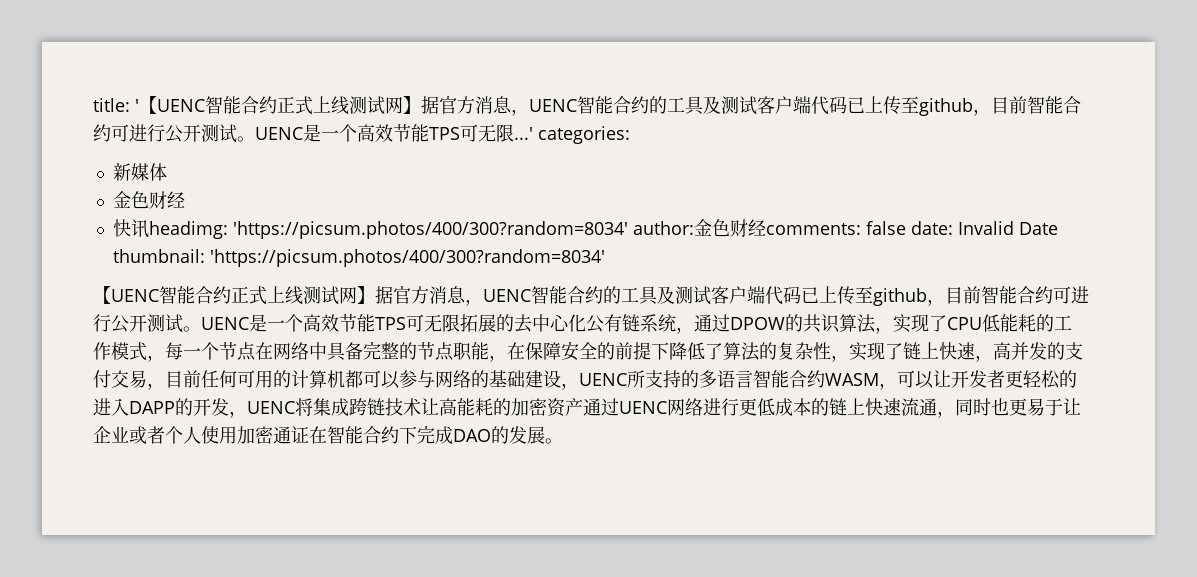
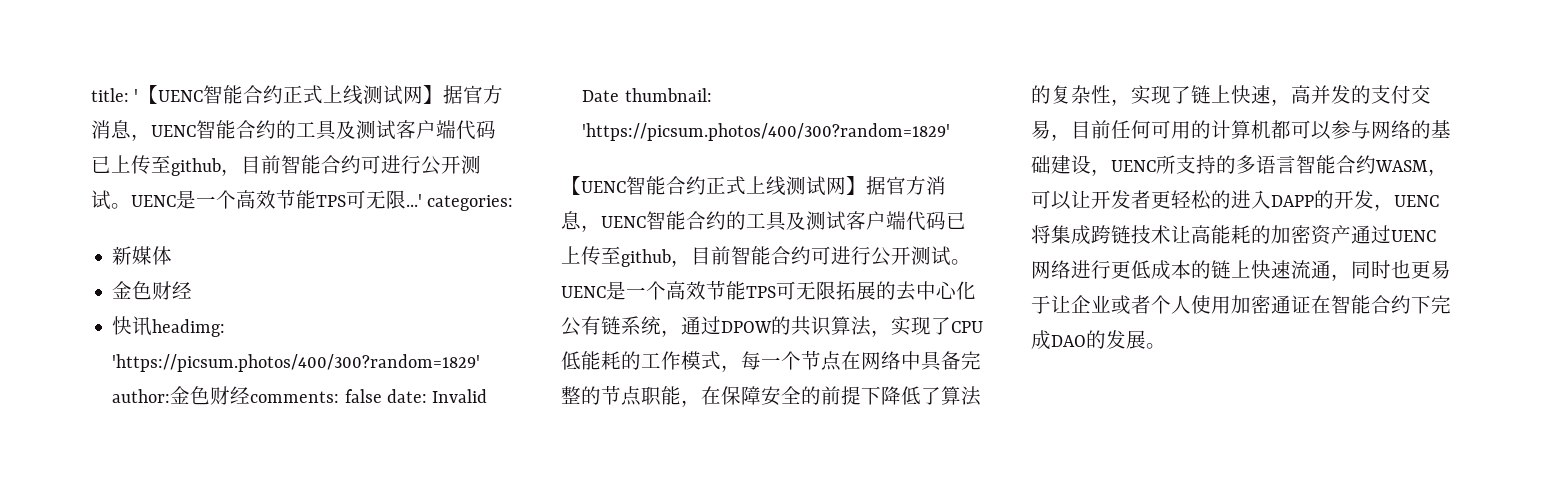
- 快讯headimg: 'https://picsum.photos/400/300?random=8034' author:金色财经comments: false date: Invalid Date thumbnail: 'https://picsum.photos/400/300?random=8034'
+ 快讯headimg: 'https://picsum.photos/400/300?random=1829' author:金色财经comments: false date: Invalid Date thumbnail: 'https://picsum.photos/400/300?random=1829'

